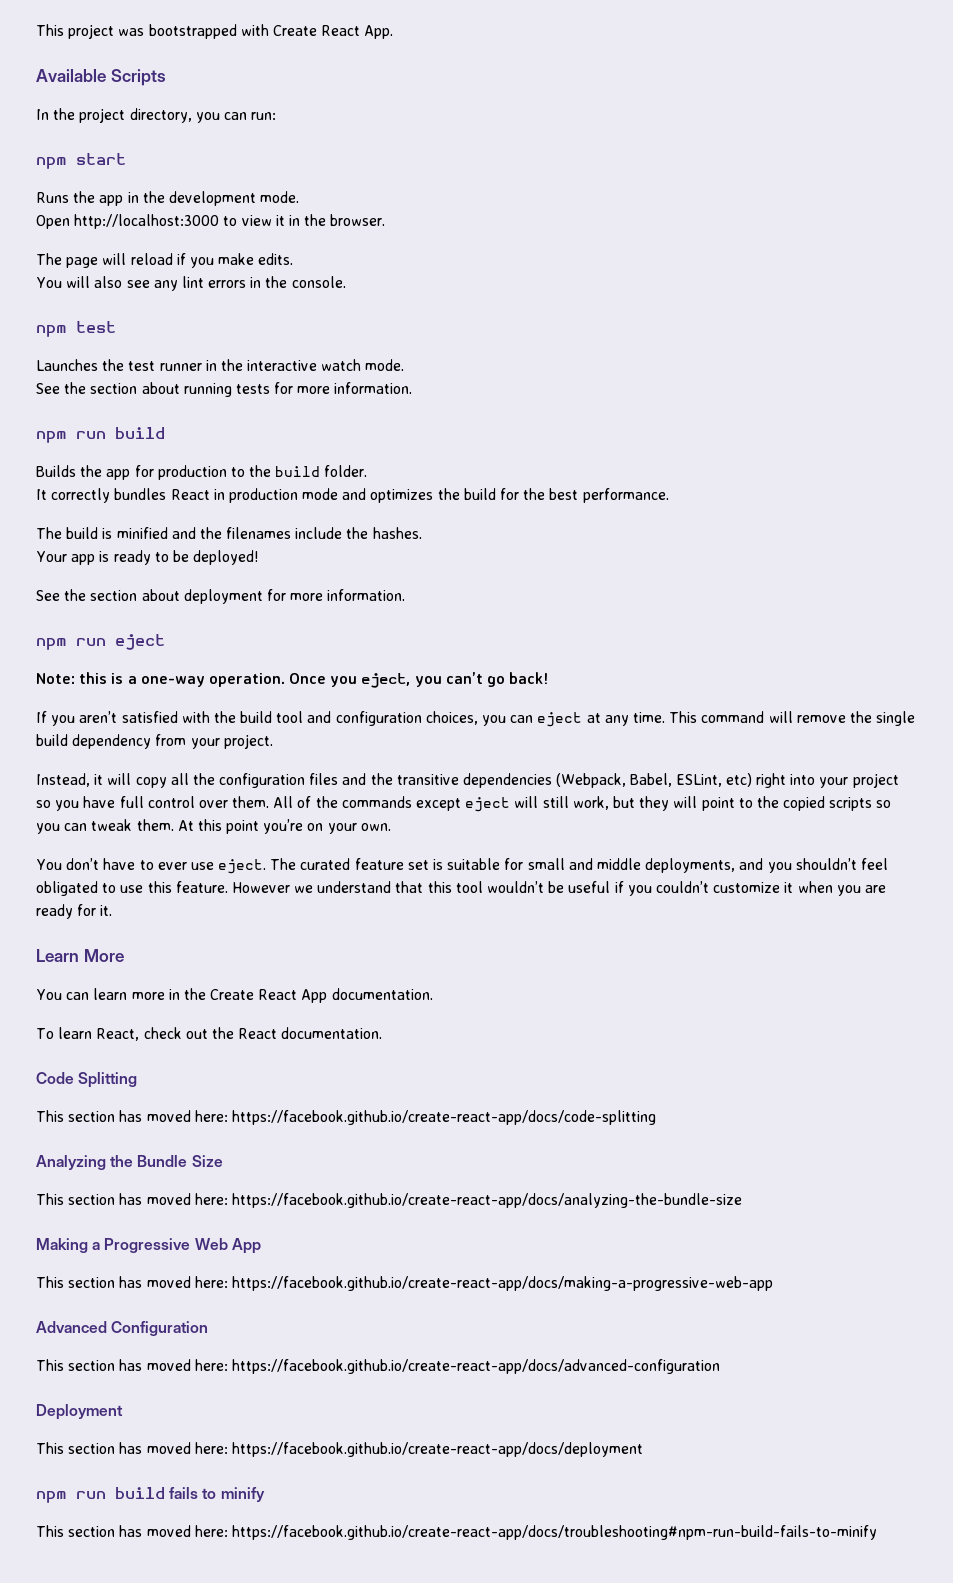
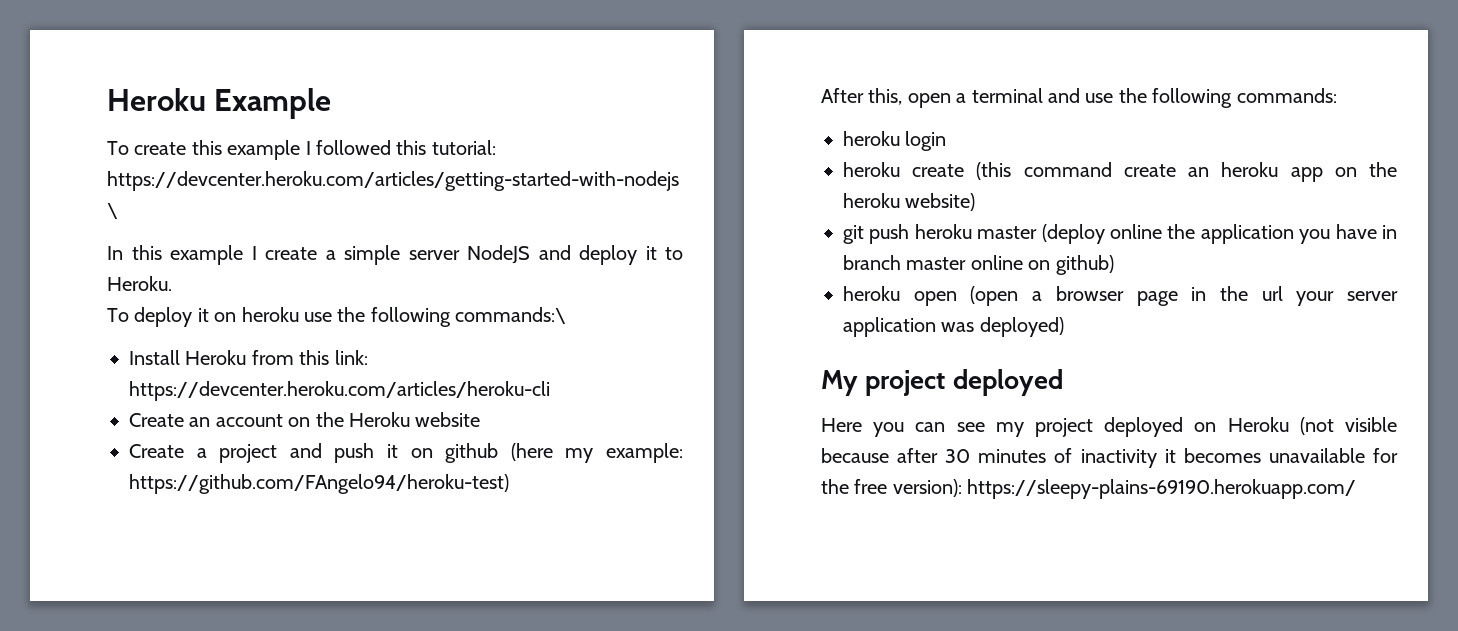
- This project was bootstrapped with Create React App.
- Available Scripts
- In the project directory, you can run:
- npm start
- Runs the app in the development mode.
- Open http://localhost:3000 to view it in the browser.
- The page will reload if you make edits.
- You will also see any lint errors in the console.
- npm test
- Launches the test runner in the interactive watch mode.
- See the section about running tests for more information.
- npm run build
- Builds the app for production to the build folder.
- It correctly bundles React in production mode and optimizes the build for the best performance.
- The build is minified and the filenames include the hashes.
- Your app is ready to be deployed!
- See the section about deployment for more information.
- npm run eject
- Note: this is a one-way operation. Once you eject, you can’t go back!
- If you aren’t satisfied with the build tool and configuration choices, you can eject at any time. This command will remove the single build dependency from your project.
- Instead, it will copy all the configuration files and the transitive dependencies (Webpack, Babel, ESLint, etc) right into your project so you have full control over them. All of the commands except eject will still work, but they will point to the copied scripts so you can tweak them. At this point you’re on your own.
- You don’t have to ever use eject. The curated feature set is suitable for small and middle deployments, and you shouldn’t feel obligated to use this feature. However we understand that this tool wouldn’t be useful if you couldn’t customize it when you are ready for it.
- Learn More
- You can learn more in the Create React App documentation.
- To learn React, check out the React documentation.
- Code Splitting
- This section has moved here: https://facebook.github.io/create-react-app/docs/code-splitting
- Analyzing the Bundle Size
- This section has moved here: https://facebook.github.io/create-react-app/docs/analyzing-the-bundle-size
- Making a Progressive Web App
- This section has moved here: https://facebook.github.io/create-react-app/docs/making-a-progressive-web-app
- Advanced Configuration
- This section has moved here: https://facebook.github.io/create-react-app/docs/advanced-configuration
- Deployment
- This section has moved here: https://facebook.github.io/create-react-app/docs/deployment
- npm run build fails to minify
- This section has moved here: https://facebook.github.io/create-react-app/docs/troubleshooting#npm-run-build-fails-to-minify
+ Heroku Example
+ To create this example I followed this tutorial: https://devcenter.heroku.com/articles/getting-started-with-nodejs \
+ In this example I create a simple server NodeJS and deploy it to Heroku.
+ To deploy it on heroku use the following commands:\
+ Install Heroku from this link: https://devcenter.heroku.com/articles/heroku-cli
+ Create an account on the Heroku website
+ Create a project and push it on github (here my example: https://github.com/FAngelo94/heroku-test)
+ After this, open a terminal and use the following commands:
+ heroku login
+ heroku create (this command create an heroku app on the heroku website)
+ git push heroku master (deploy online the application you have in branch master online on github)
+ heroku open (open a browser page in the url your server application was deployed)
+ My project deployed
+ Here you can see my project deployed on Heroku (not visible because after 30 minutes of inactivity it becomes unavailable for the free version): https://sleepy-plains-69190.herokuapp.com/

